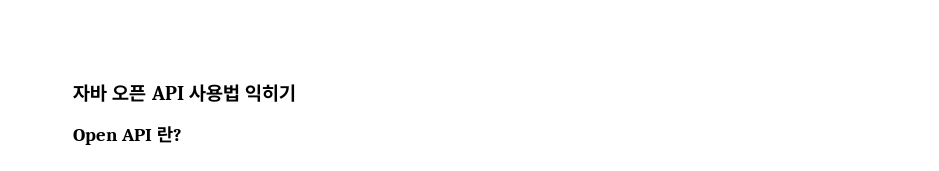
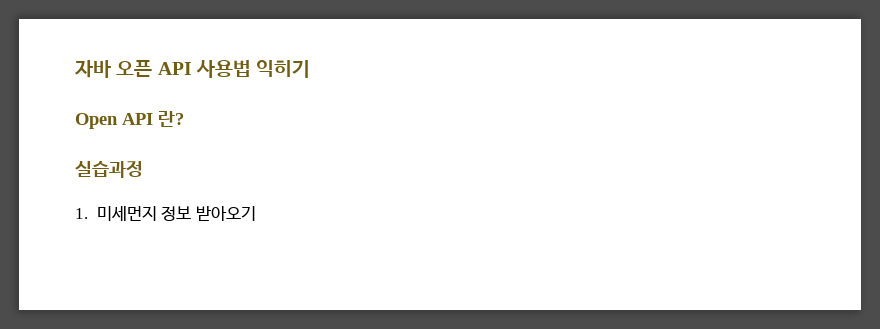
+ 실습과정
+ 1. 미세먼지 정보 받아오기

